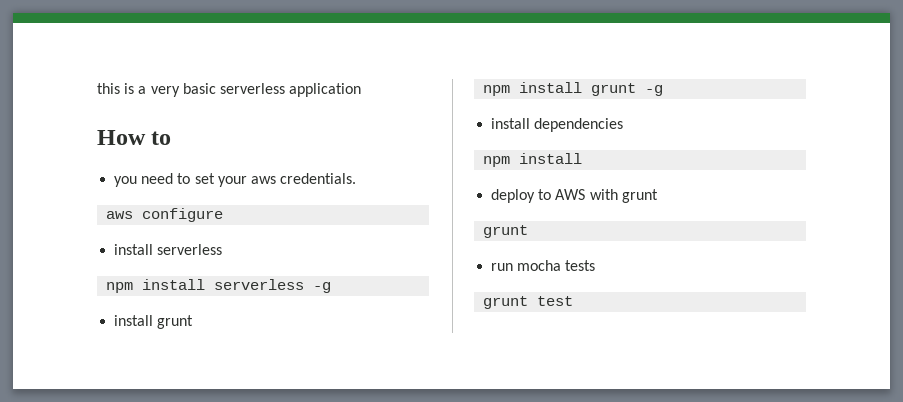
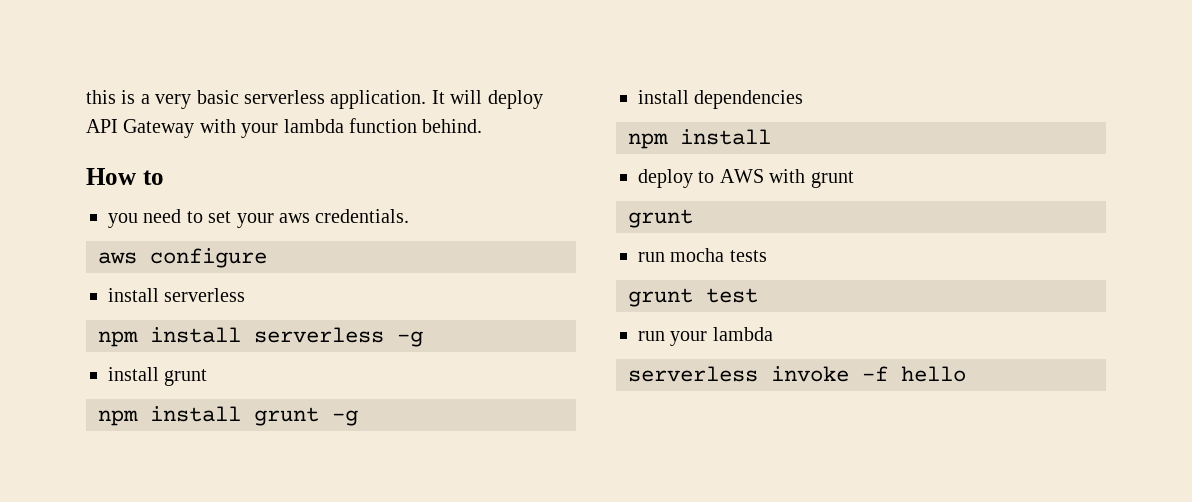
- this is a very basic serverless application
+ this is a very basic serverless application. It will deploy API Gateway with your lambda function behind.
+ run your lambda
+ serverless invoke -f hello

